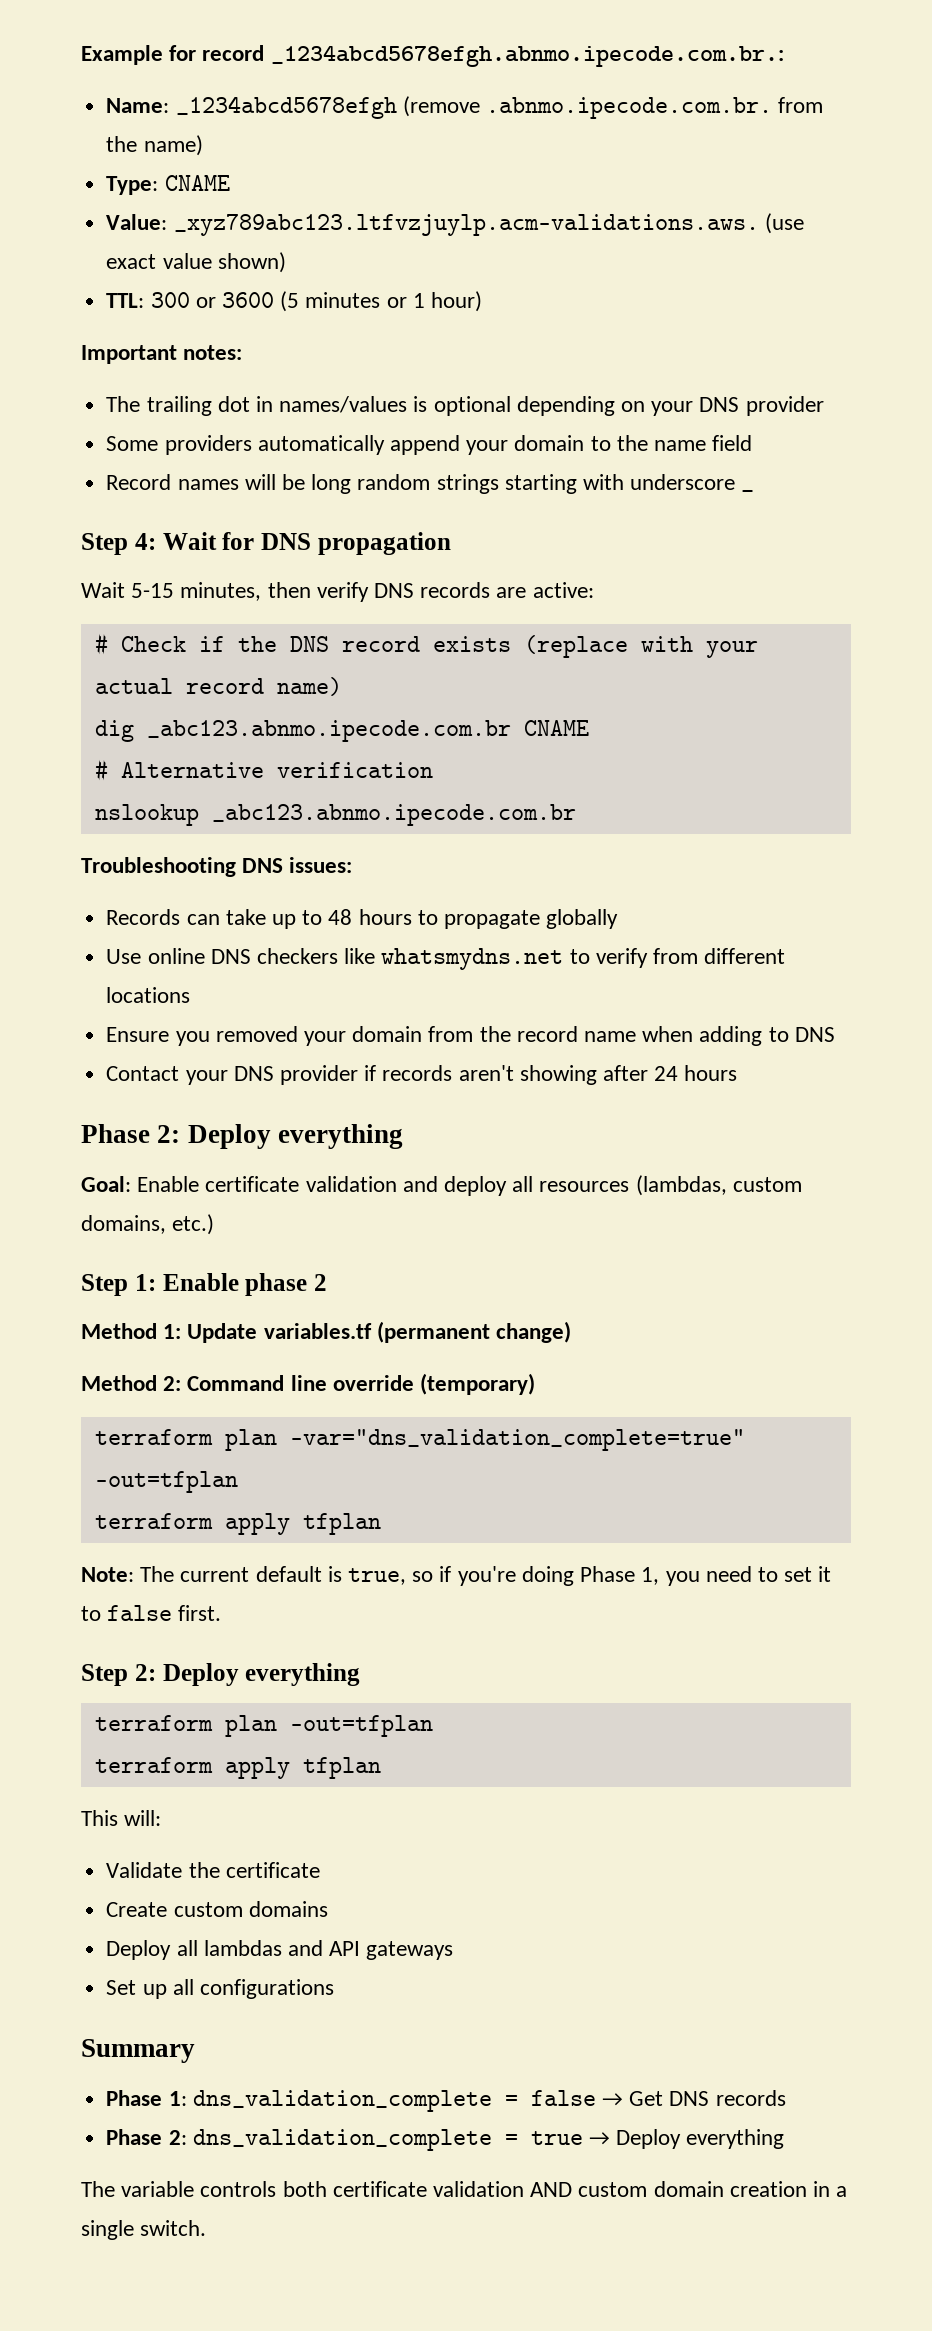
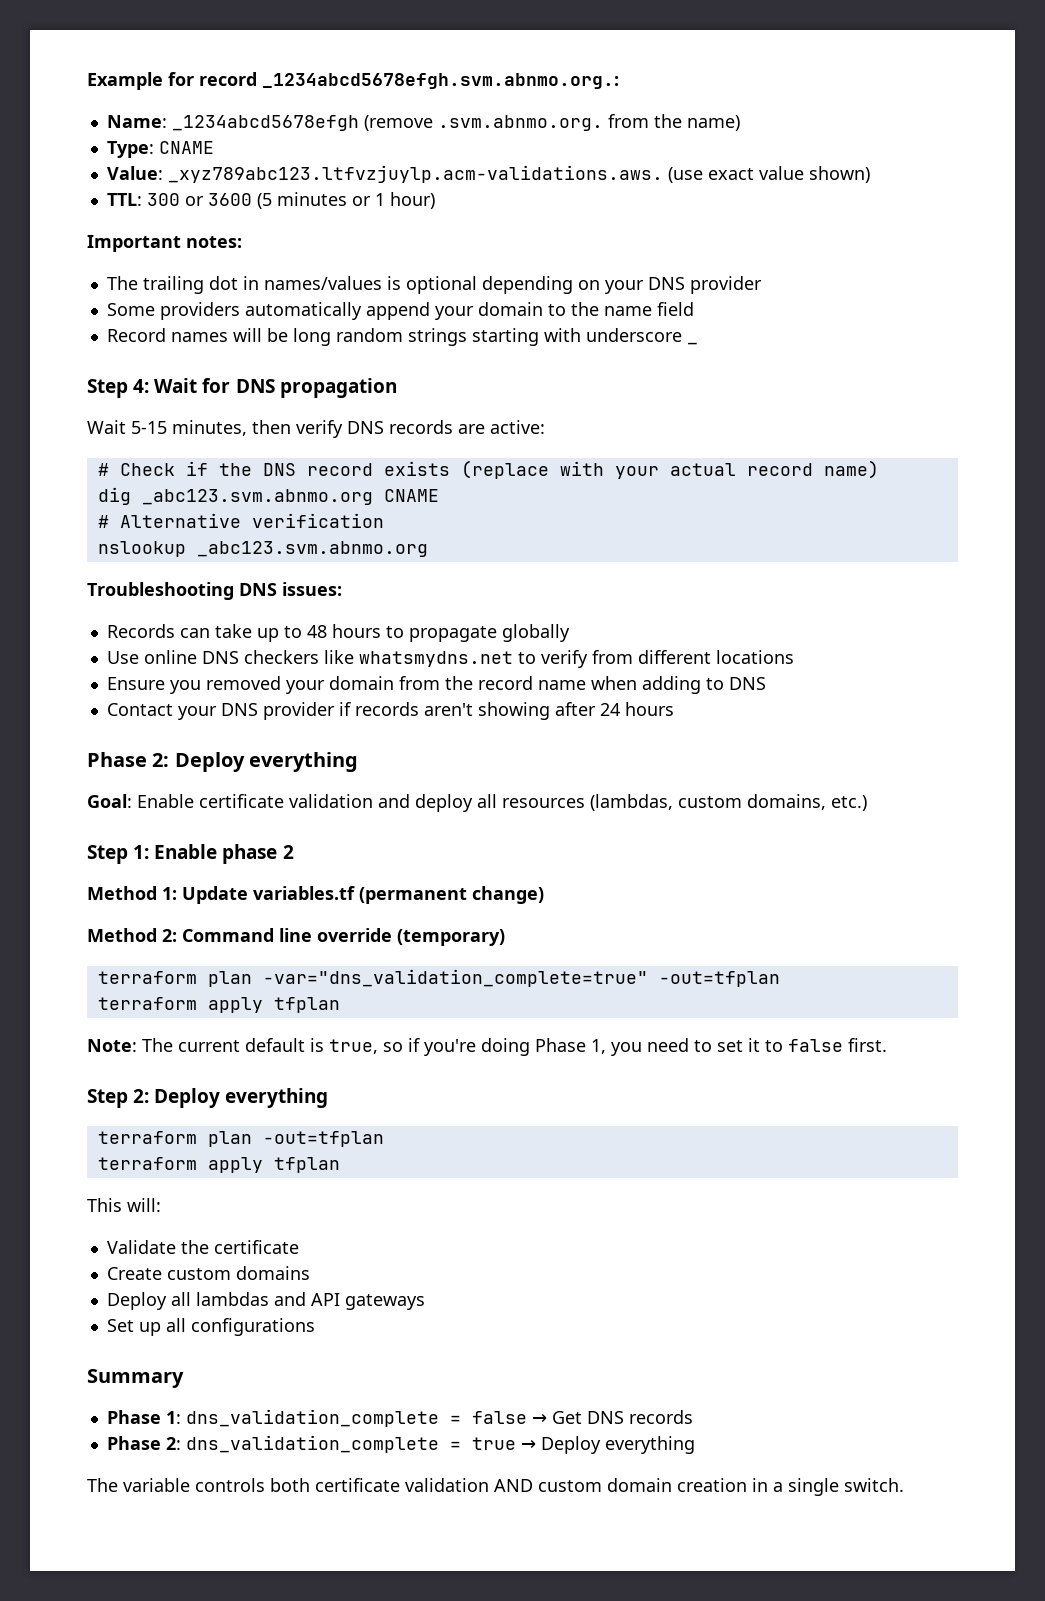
- Example for record _1234abcd5678efgh.abnmo.ipecode.com.br.:
+ Example for record _1234abcd5678efgh.svm.abnmo.org.:
- Name: _1234abcd5678efgh (remove .abnmo.ipecode.com.br. from the name)
+ Name: _1234abcd5678efgh (remove .svm.abnmo.org. from the name)
- dig _abc123.abnmo.ipecode.com.br CNAME
+ dig _abc123.svm.abnmo.org CNAME
- nslookup _abc123.abnmo.ipecode.com.br
+ nslookup _abc123.svm.abnmo.org

